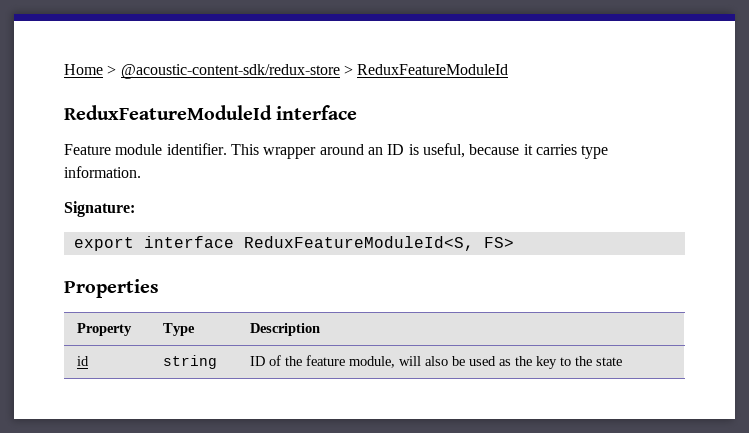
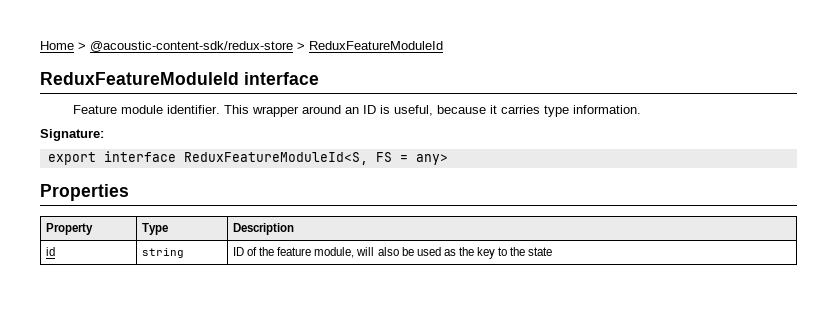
- export interface ReduxFeatureModuleId<S, FS>
+ export interface ReduxFeatureModuleId<S, FS = any>

